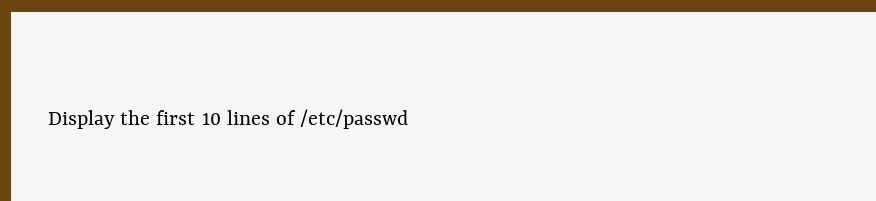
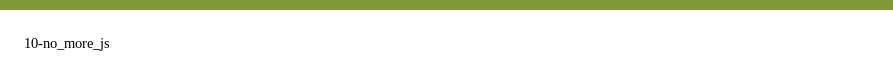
- Display the first 10 lines of /etc/passwd
+ 10-no_more_js

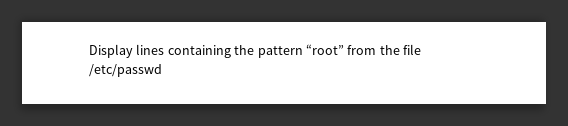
- 10-no_more_js
+ Display lines containing the pattern “root” from the file /etc/passwd

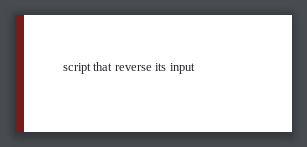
- Display lines containing the pattern “root” from the file /etc/passwd
+ script that reverse its input

